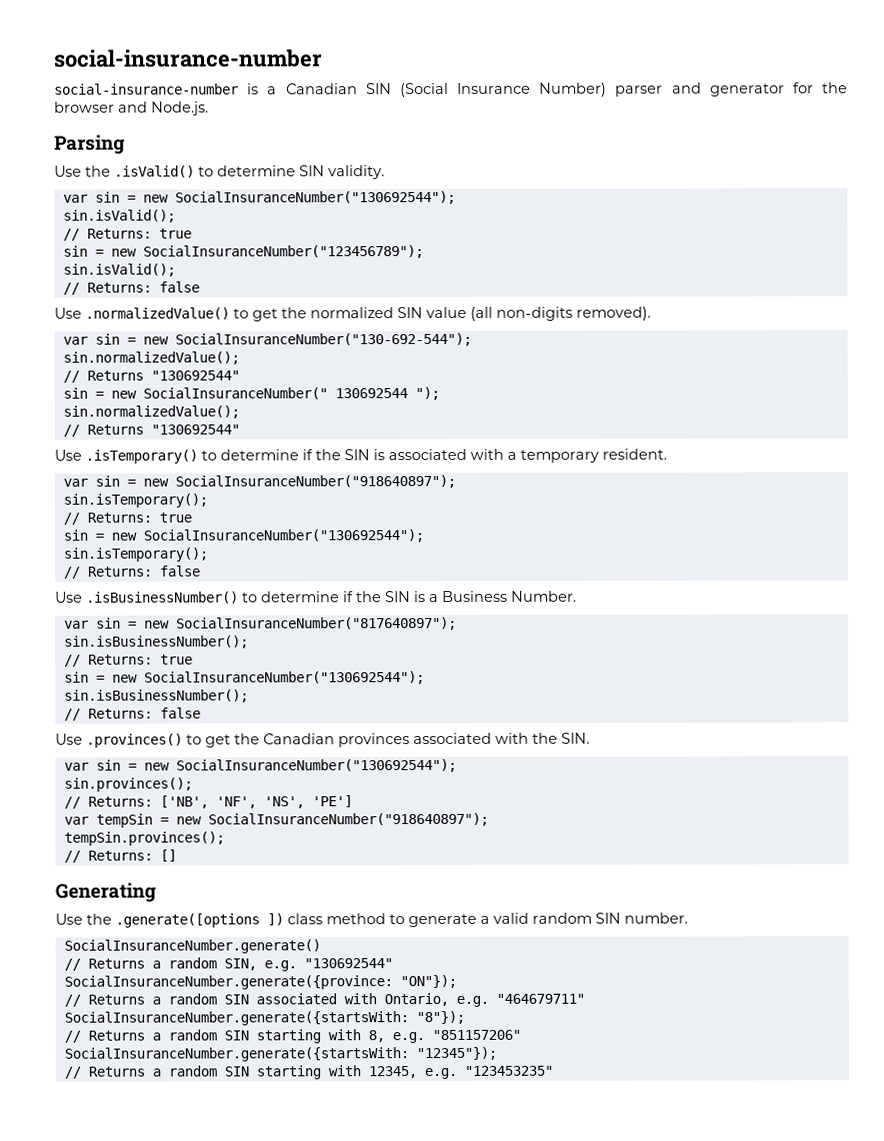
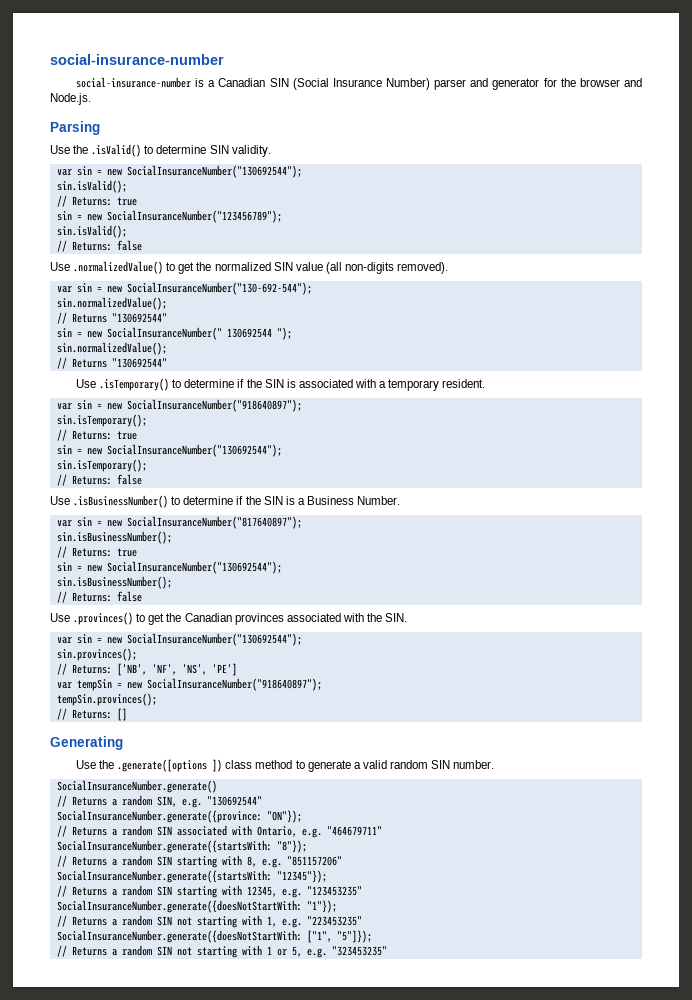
+ SocialInsuranceNumber.generate({doesNotStartWith: "1"});
+ // Returns a random SIN not starting with 1, e.g. "223453235"
+ SocialInsuranceNumber.generate({doesNotStartWith: ["1", "5"]});
+ // Returns a random SIN not starting with 1 or 5, e.g. "323453235"

